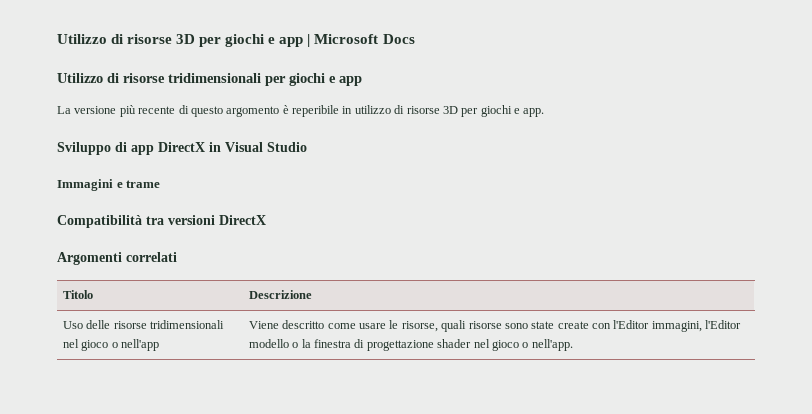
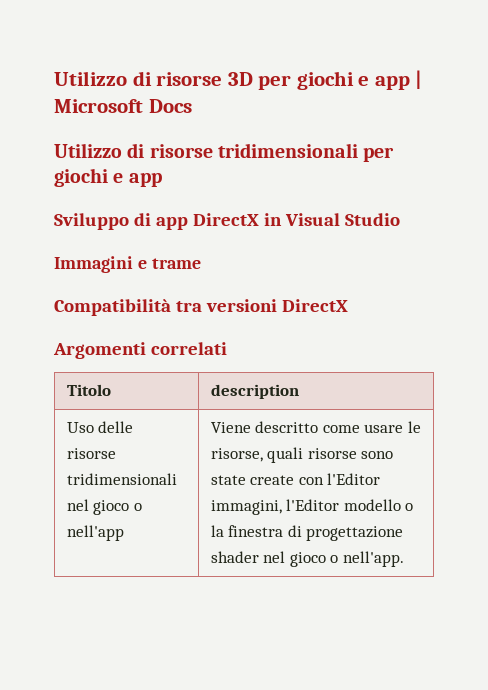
- La versione più recente di questo argomento è reperibile in utilizzo di risorse 3D per giochi e app.
- Titolo | Descrizione
+ Titolo | description

